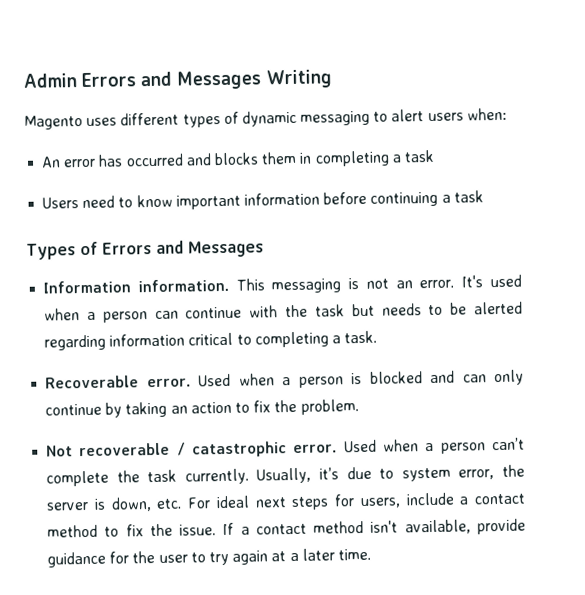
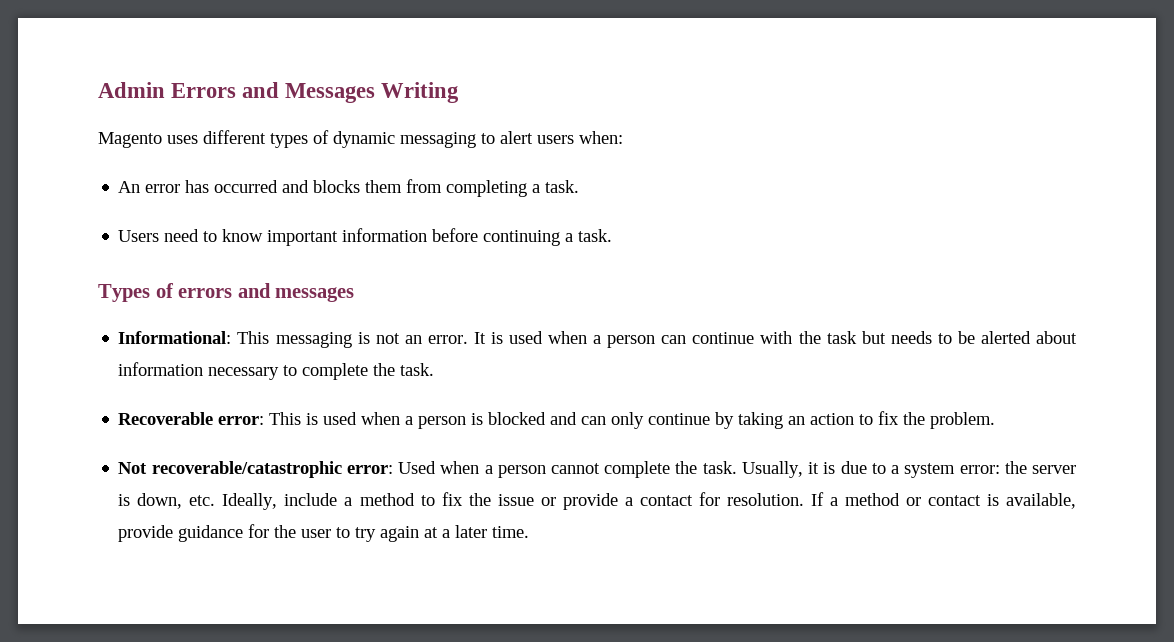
- An error has occurred and blocks them in completing a task
+ An error has occurred and blocks them from completing a task.
- Users need to know important information before continuing a task
+ Users need to know important information before continuing a task.
- Types of Errors and Messages
- Information information. This messaging is not an error.
+ Types of errors and messages
+ Informational: This messaging is not an error.
- It's used when a person can continue with the task but needs to be alerted regarding information critical to completing a task.
- Recoverable error. Used when a person is blocked and can only continue by taking an action to fix the problem.
+ It is used when a person can continue with the task but needs to be alerted about information necessary to complete the task.
+ Recoverable error: This is used when a person is blocked and can only continue by taking an action to fix the problem.
- Not recoverable / catastrophic error. Used when a person can’t complete the task currently. Usually, it’s due to system error, the server is down, etc. For ideal next steps for users, include a contact method to fix the issue. If a contact method isn't available, provide guidance for the user to try again at a later time.
+ Not recoverable/catastrophic error: Used when a person cannot complete the task. Usually, it is due to a system error: the server is down, etc. Ideally, include a method to fix the issue or provide a contact for resolution. If a method or contact is available, provide guidance for the user to try again at a later time.

